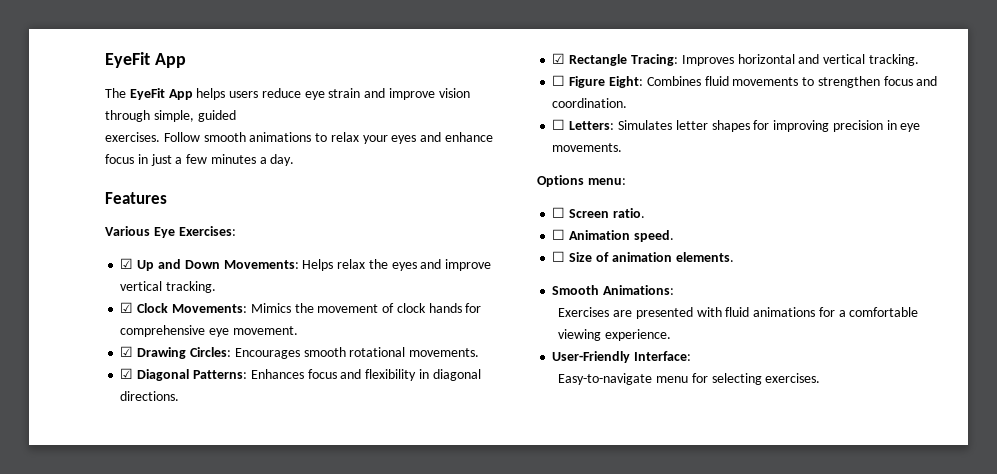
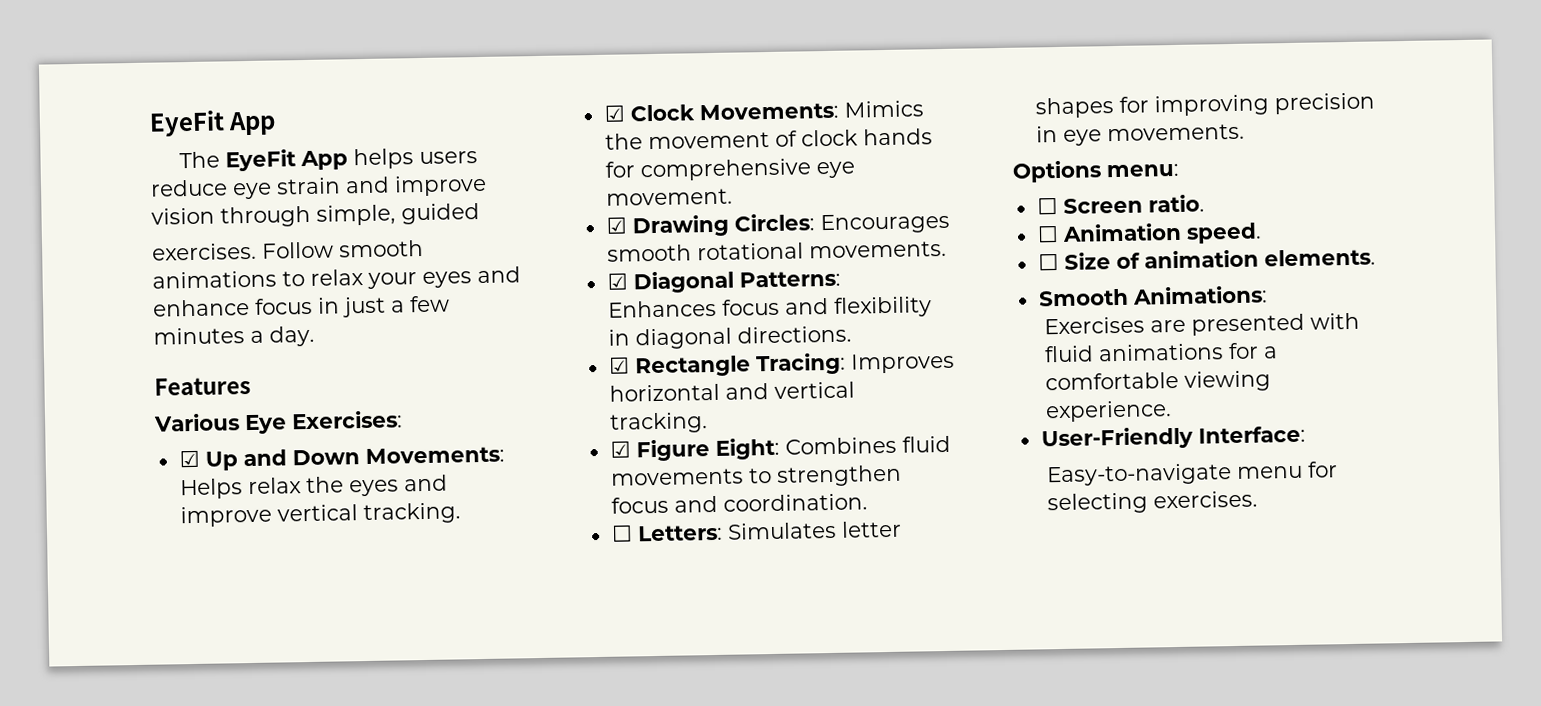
- ☐ Figure Eight: Combines fluid movements to strengthen focus and coordination.
+ ☑ Figure Eight: Combines fluid movements to strengthen focus and coordination.

